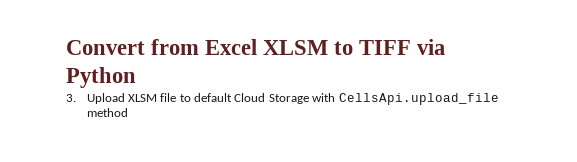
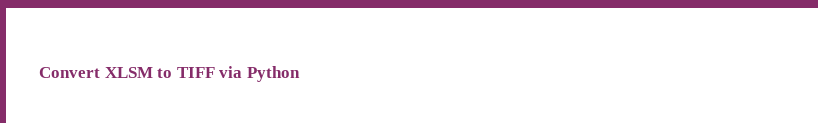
- Convert from Excel XLSM to TIFF via Python
+ Convert XLSM to TIFF via Python
- 3. Upload XLSM file to default Cloud Storage with CellsApi.upload_file method

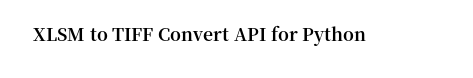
- Convert XLSM to TIFF via Python
+ XLSM to TIFF Convert API for Python

